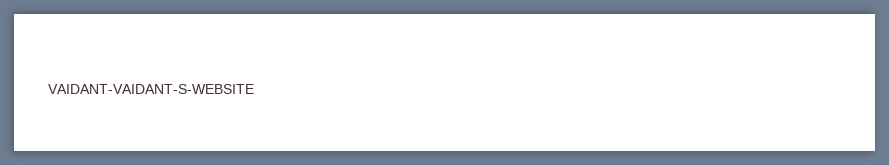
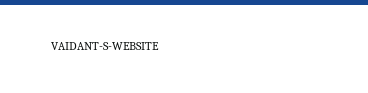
- VAIDANT-VAIDANT-S-WEBSITE
+ VAIDANT-S-WEBSITE

